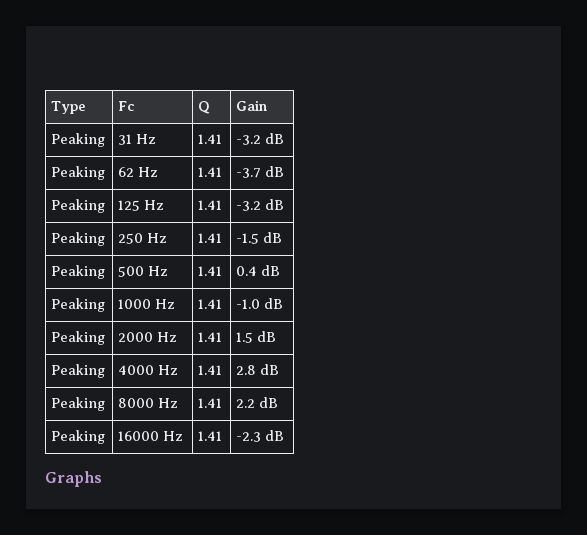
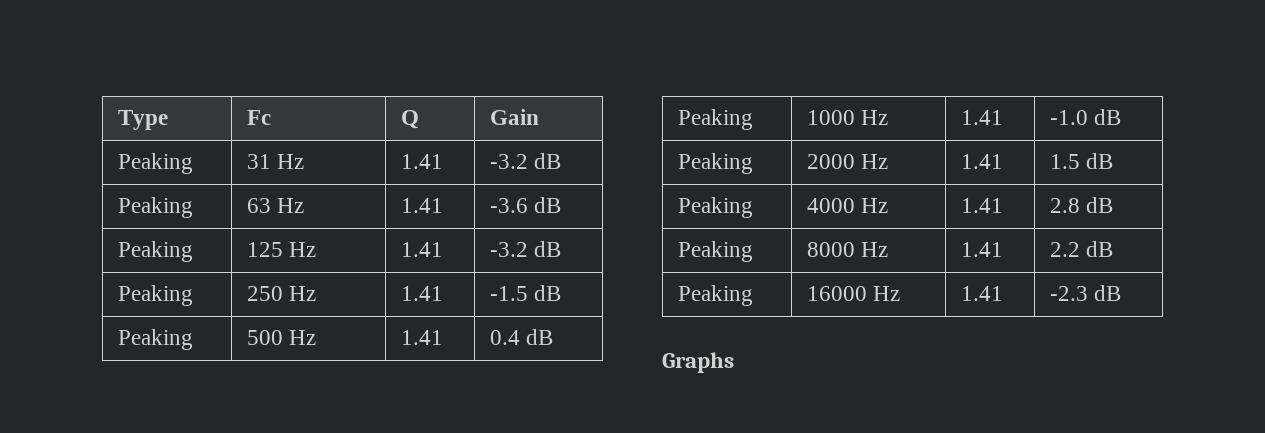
- Peaking | 62 Hz | 1.41 | -3.7 dB
+ Peaking | 63 Hz | 1.41 | -3.6 dB

